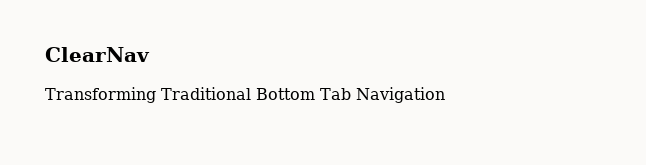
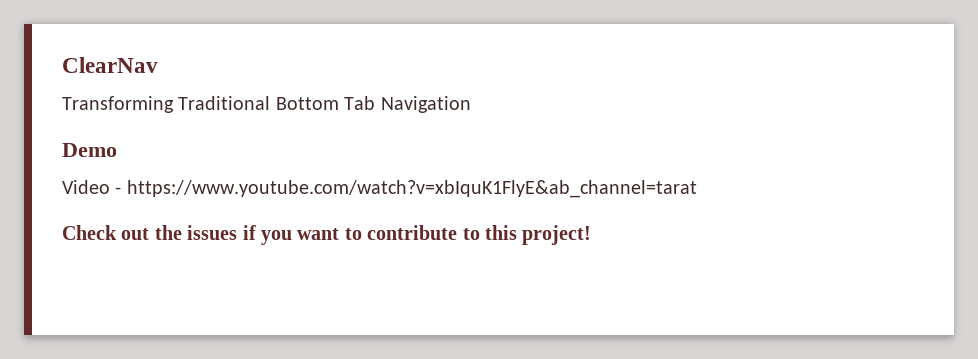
+ Demo
+ Video - https://www.youtube.com/watch?v=xbIquK1FlyE&ab_channel=tarat
+ Check out the issues if you want to contribute to this project!

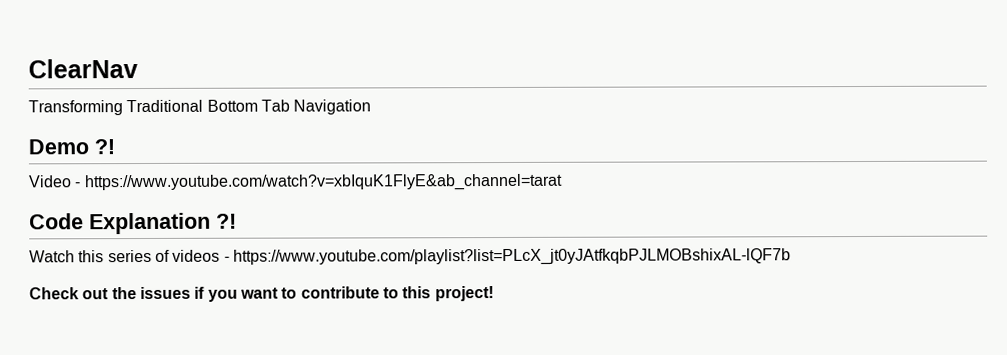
- Demo
+ Demo ?!
+ Code Explanation ?!
+ Watch this series of videos - https://www.youtube.com/playlist?list=PLcX_jt0yJAtfkqbPJLMOBshixAL-lQF7b

